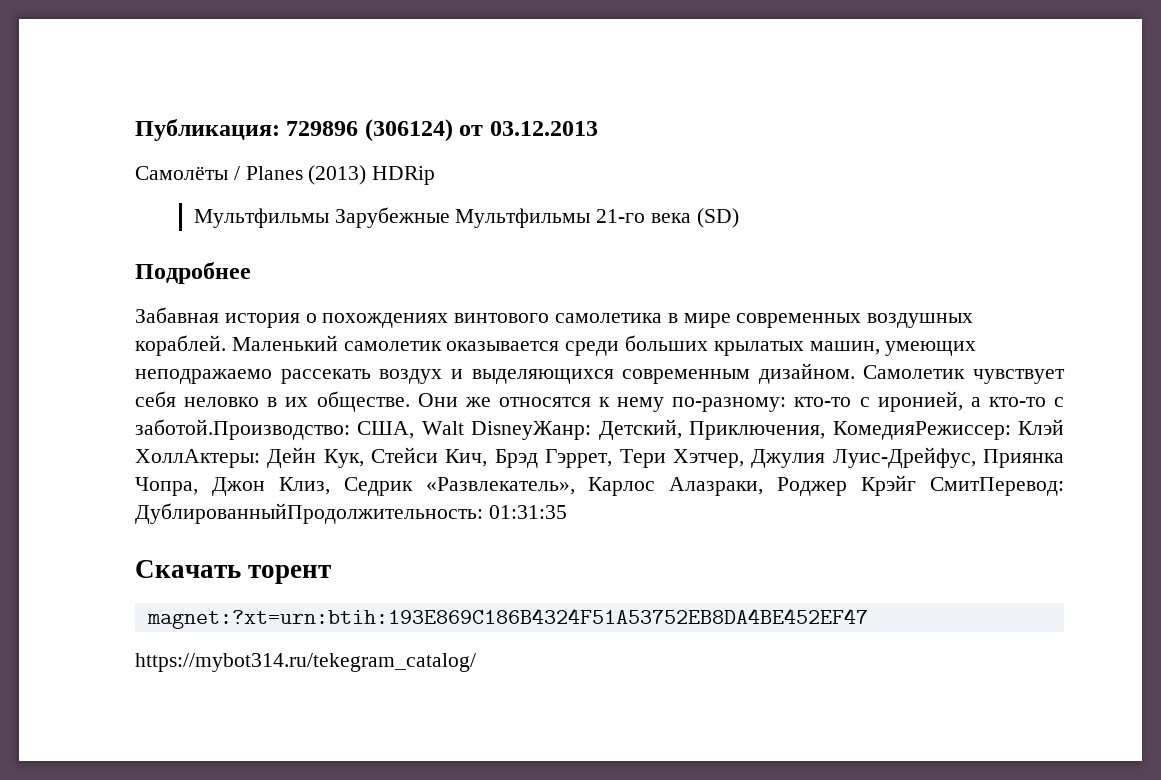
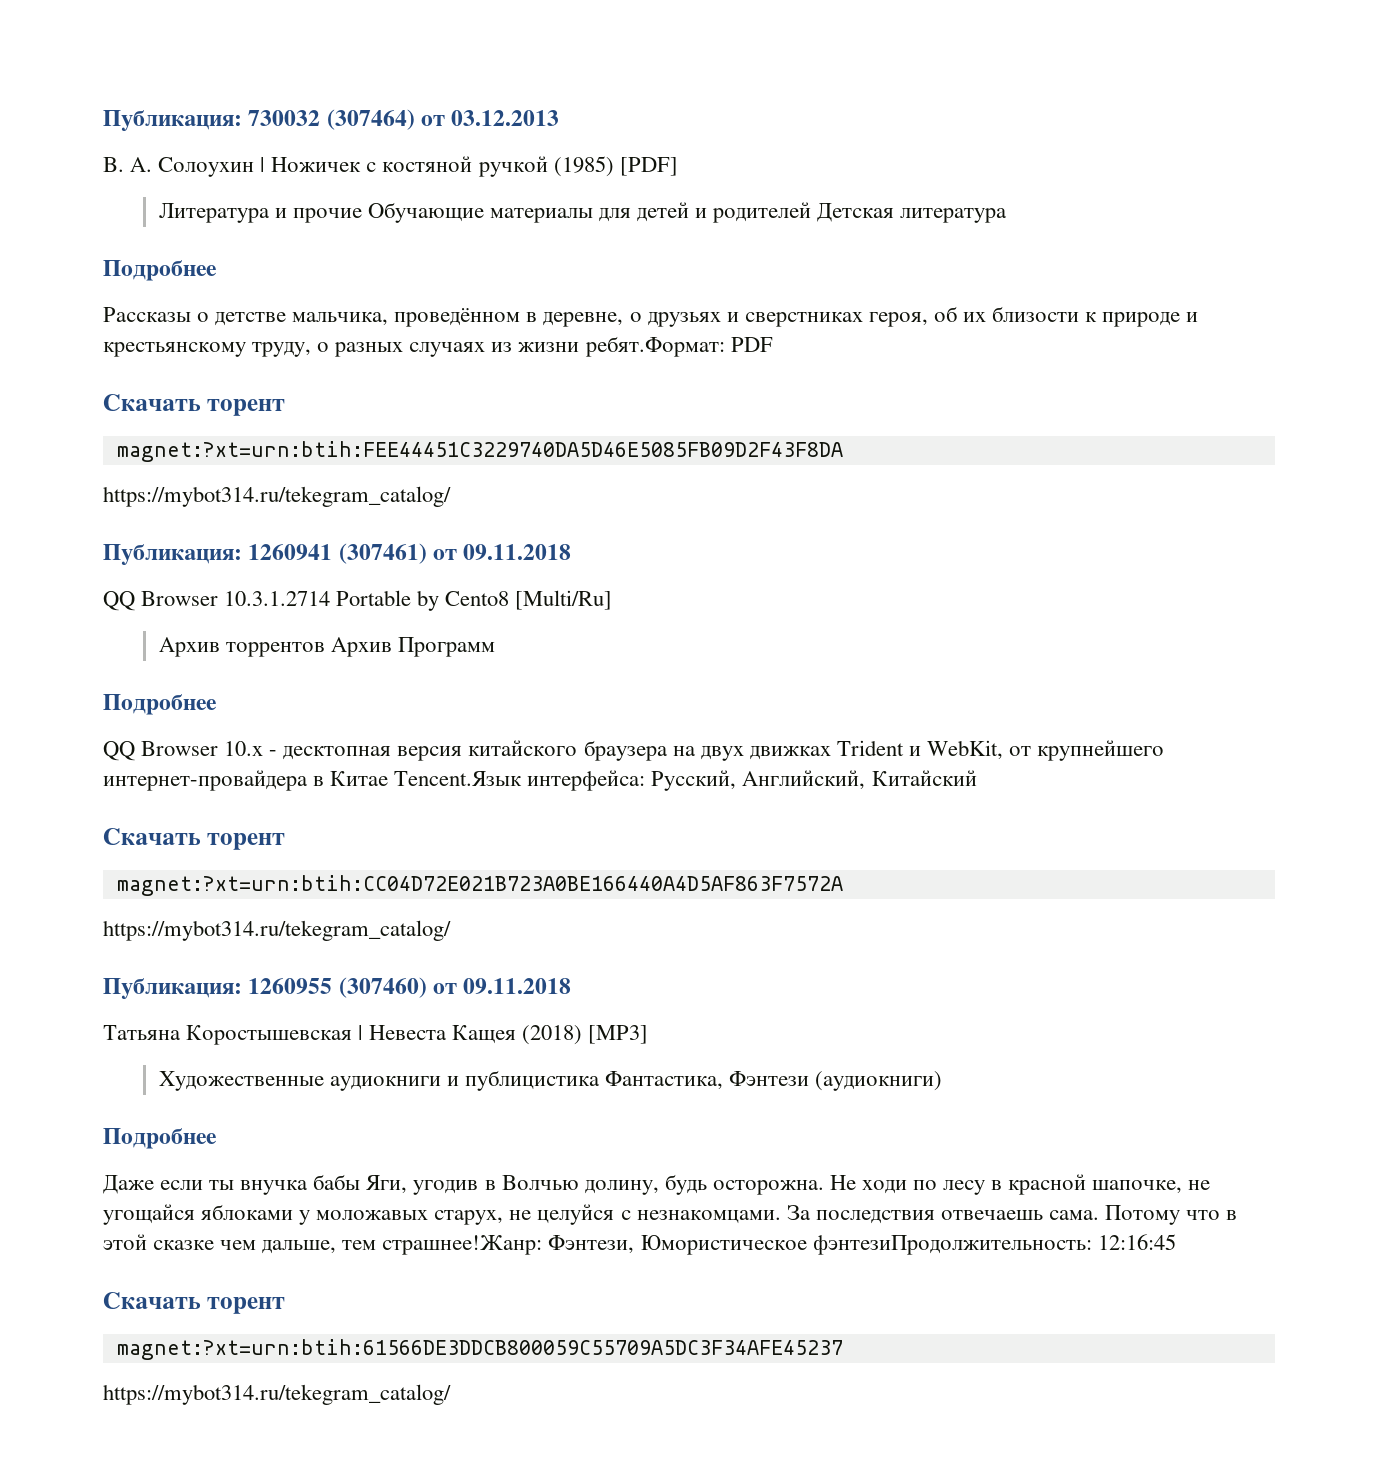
- Публикация: 729896 (306124) от 03.12.2013
+ Публикация: 730032 (307464) от 03.12.2013
- Самолёты / Planes (2013) HDRip
- Мультфильмы Зарубежные Мультфильмы 21-го века (SD)
+ В. А. Солоухин | Ножичек с костяной ручкой (1985) [PDF]
+ Литература и прочие Обучающие материалы для детей и родителей Детская литература
  Подробнее
- Забавная история о похождениях винтового самолетика в мире современных воздушных кораблей. Маленький самолетик оказывается среди больших крылатых машин, умеющих неподражаемо рассекать воздух и выделяющихся современным дизайном. Самолетик чувствует себя неловко в их обществе. Они же относятся к нему по-разному: кто-то с иронией, а кто-то с заботой.Производство: США, Walt DisneyЖанр: Детский, Приключения, КомедияРежиссер: Клэй ХоллАктеры: Дейн Кук, Стейси Кич, Брэд Гэррет, Тери Хэтчер, Джулия Луис-Дрейфус, Приянка Чопра, Джон Клиз, Седрик «Развлекатель», Карлос Алазраки, Роджер Крэйг СмитПеревод: ДублированныйПродолжительность: 01:31:35
+ Рассказы о детстве мальчика, проведённом в деревне, о друзьях и сверстниках героя, об их близости к природе и крестьянскому труду, о разных случаях из жизни ребят.Формат: PDF
  Скачать торент
- magnet:?xt=urn:btih:193E869C186B4324F51A53752EB8DA4BE452EF47
+ magnet:?xt=urn:btih:FEE44451C3229740DA5D46E5085FB09D2F43F8DA
+ https://mybot314.ru/tekegram_catalog/
+ Публикация: 1260941 (307461) от 09.11.2018
+ QQ Browser 10.3.1.2714 Portable by Cento8 [Multi/Ru]
+ Архив торрентов Архив Программ
+ Подробнее
+ QQ Browser 10.х - десктопная версия китайского браузера на двух движках Trident и WebKit, от крупнейшего интернет-провайдера в Китае Tencent.Язык интерфейса: Русский, Английский, Китайский
+ Скачать торент
+ magnet:?xt=urn:btih:CC04D72E021B723A0BE166440A4D5AF863F7572A
+ https://mybot314.ru/tekegram_catalog/
+ Публикация: 1260955 (307460) от 09.11.2018
+ Татьяна Коростышевская | Невеста Кащея (2018) [MP3]
+ Художественные аудиокниги и публицистика Фантастика, Фэнтези (аудиокниги)
+ Подробнее
+ Даже если ты внучка бабы Яги, угодив в Волчью долину, будь осторожна. Не ходи по лесу в красной шапочке, не угощайся яблоками у моложавых старух, не целуйся с незнакомцами. За последствия отвечаешь сама. Потому что в этой сказке чем дальше, тем страшнее!Жанр: Фэнтези, Юмористическое фэнтезиПродолжительность: 12:16:45
+ Скачать торент
+ magnet:?xt=urn:btih:61566DE3DDCB800059C55709A5DC3F34AFE45237

